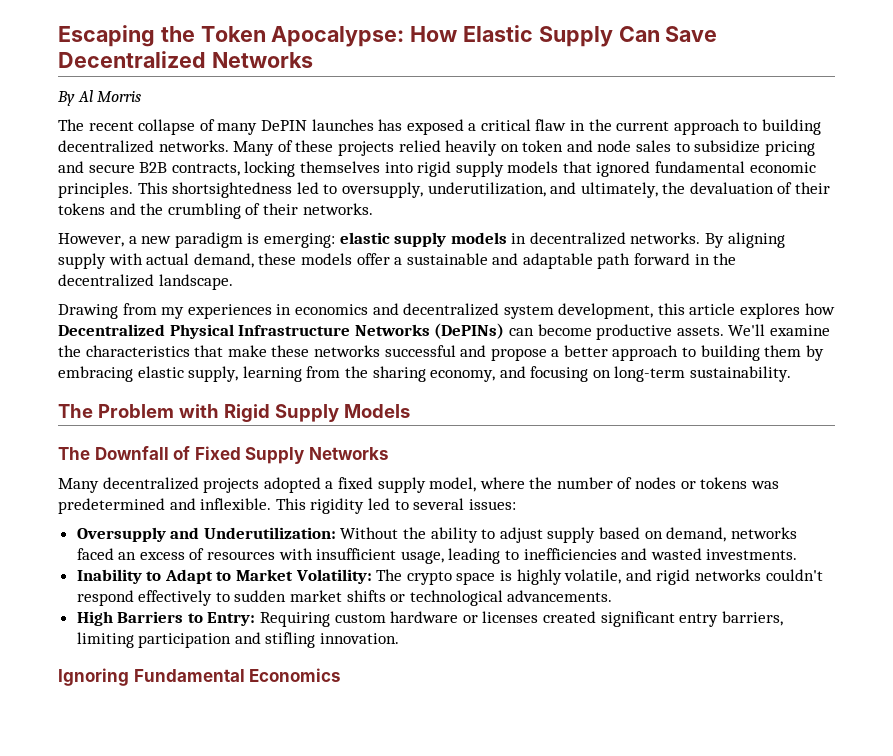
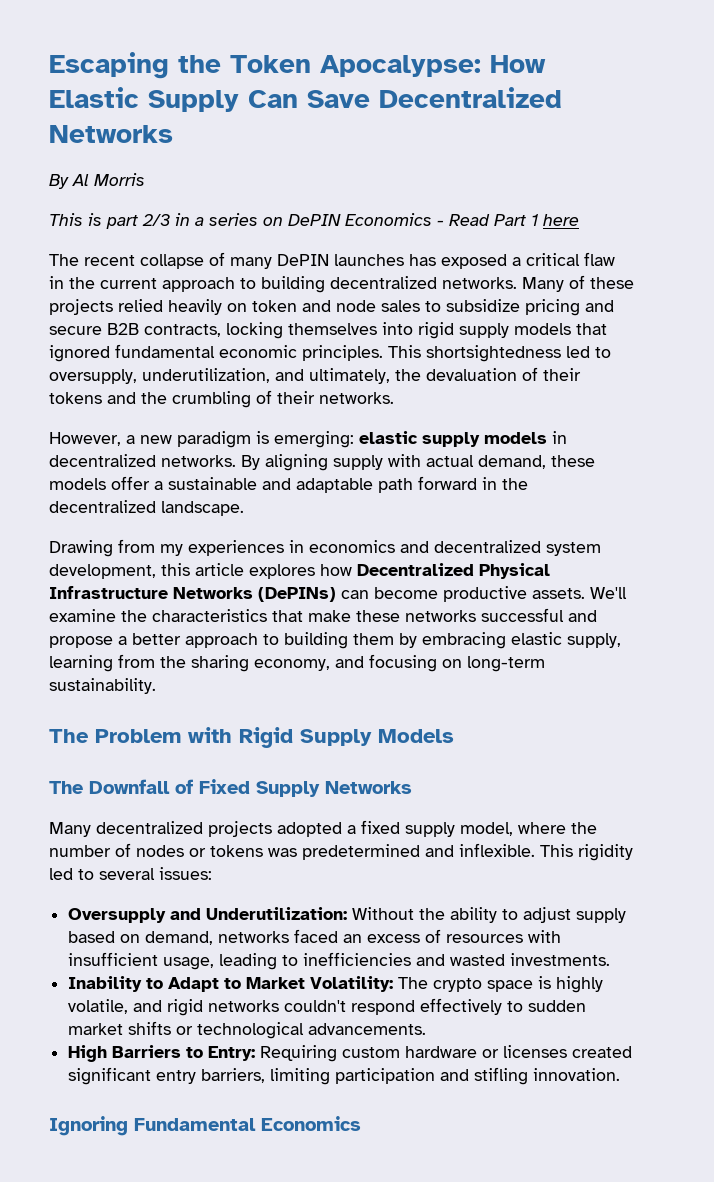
+ This is part 2/3 in a series on DePIN Economics - Read Part 1 here

